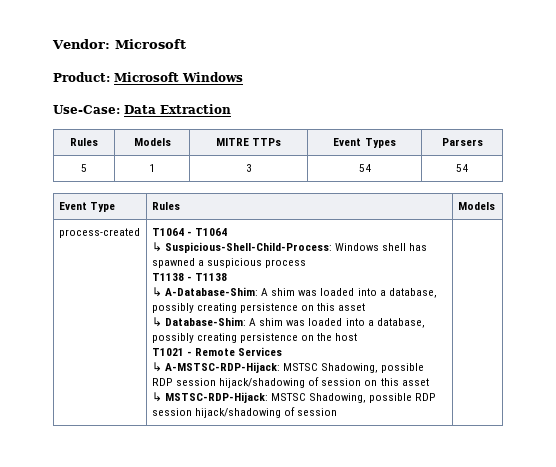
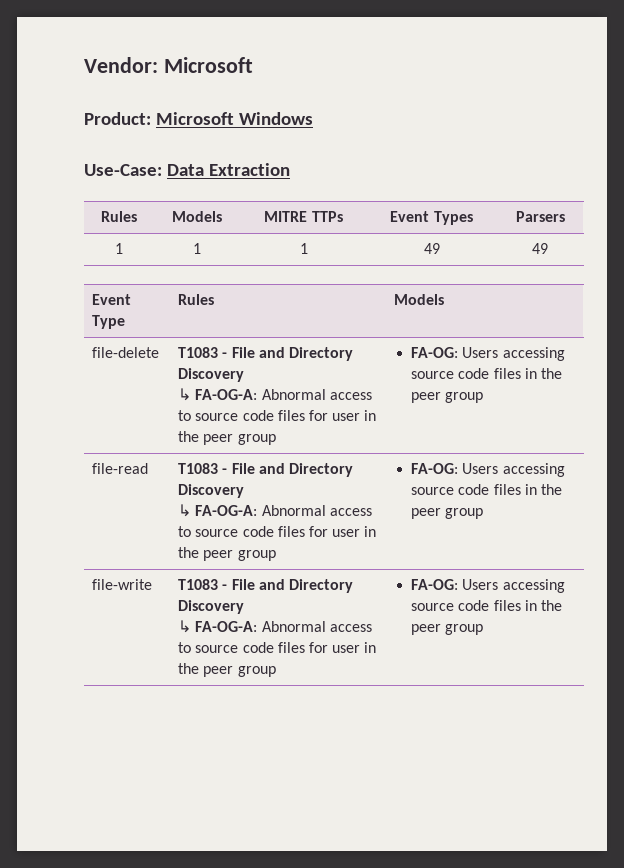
- 5 | 1 | 3 | 54 | 54
+ 1 | 1 | 1 | 49 | 49
- process-created | T1064 - T1064
- ↳ Suspicious-Shell-Child-Process: Windows shell has spawned a suspicious process
- T1138 - T1138
- ↳ A-Database-Shim: A shim was loaded into a database, possibly creating persistence on this asset
- ↳ Database-Shim: A shim was loaded into a database, possibly creating persistence on the host
- T1021 - Remote Services
- ↳ A-MSTSC-RDP-Hijack: MSTSC Shadowing, possible RDP session hijack/shadowing of session on this asset
- ↳ MSTSC-RDP-Hijack: MSTSC Shadowing, possible RDP session hijack/shadowing of session
+ file-delete | T1083 - File and Directory Discovery
+ ↳ FA-OG-A: Abnormal access to source code files for user in the peer group | FA-OG: Users accessing source code files in the peer group
+ file-read | T1083 - File and Directory Discovery
+ ↳ FA-OG-A: Abnormal access to source code files for user in the peer group | FA-OG: Users accessing source code files in the peer group
+ file-write | T1083 - File and Directory Discovery
+ ↳ FA-OG-A: Abnormal access to source code files for user in the peer group | FA-OG: Users accessing source code files in the peer group

